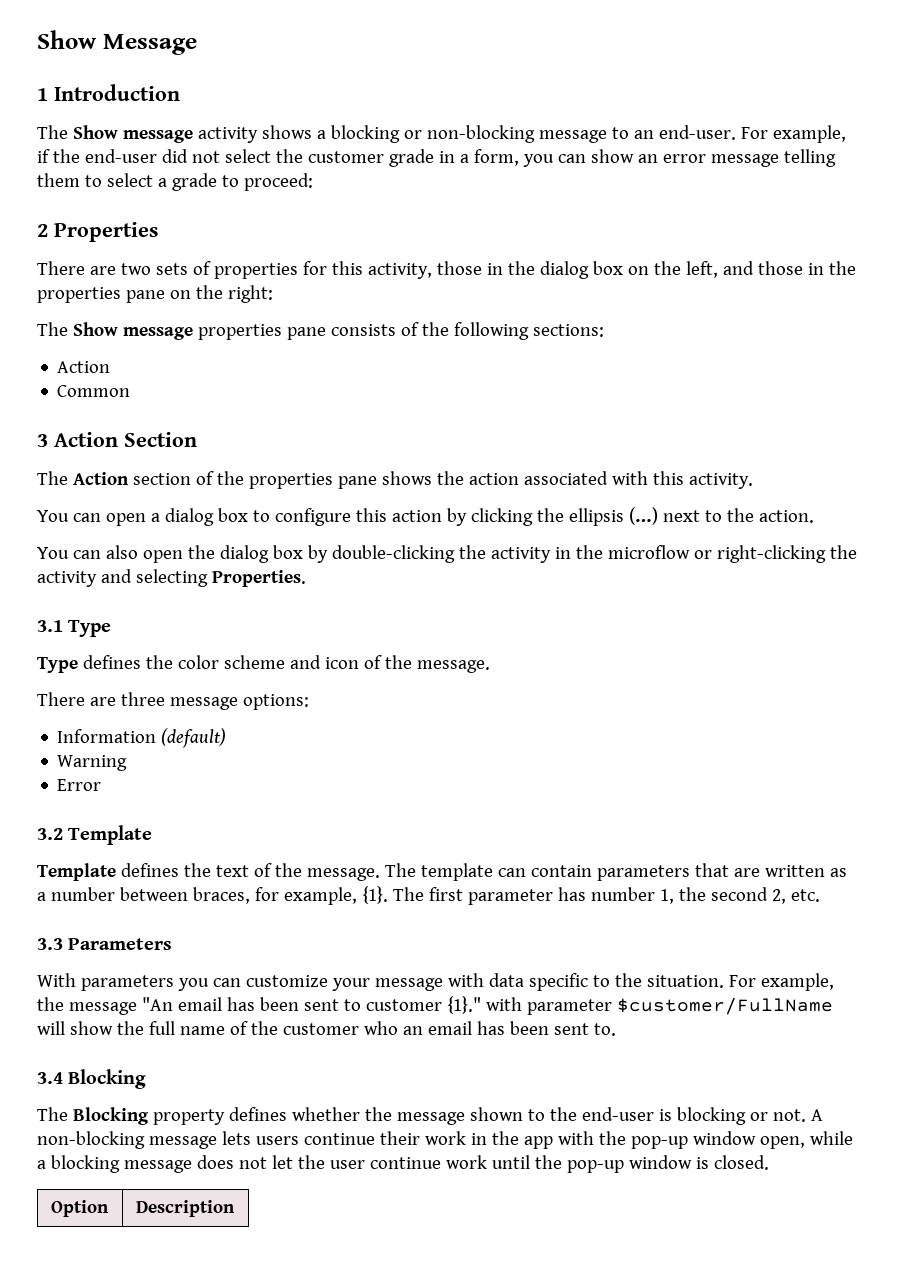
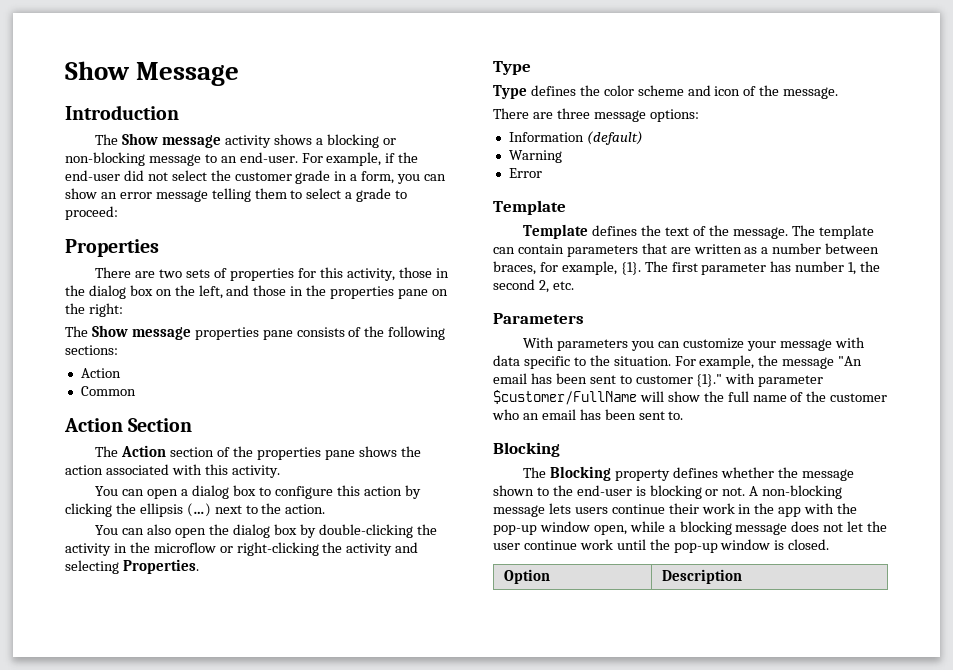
- 1 Introduction
+ Introduction
- 2 Properties
+ Properties
- 3 Action Section
+ Action Section
  You can also open the dialog box by double-clicking the activity in the microflow or right-clicking the activity and selecting Properties.
- 3.1 Type
+ Type
  Error
- 3.2 Template
+ Template
- 3.3 Parameters
+ Parameters
  For example, the message "An email has been sent to customer {1}." with parameter $customer/FullName will show the full name of the customer who an email has been sent to.
- 3.4 Blocking
+ Blocking

